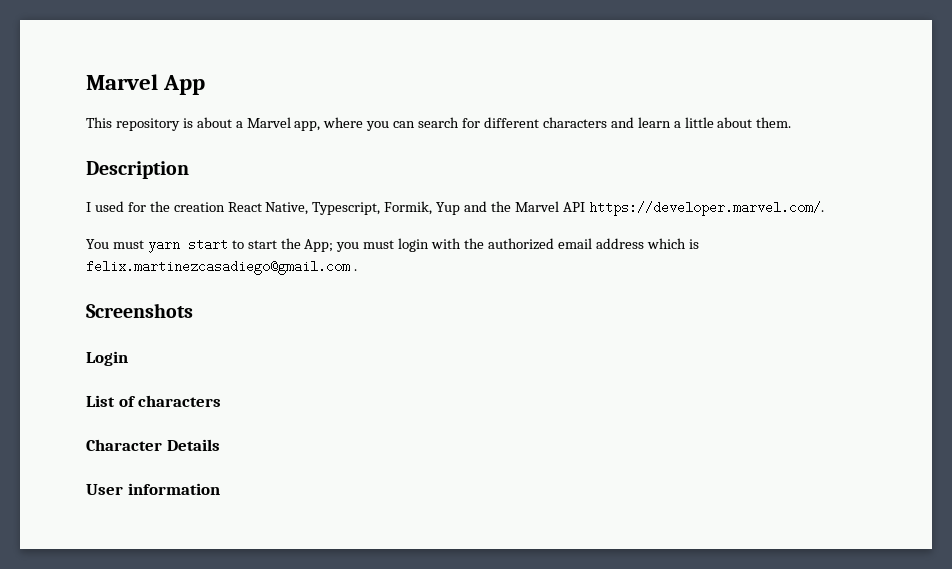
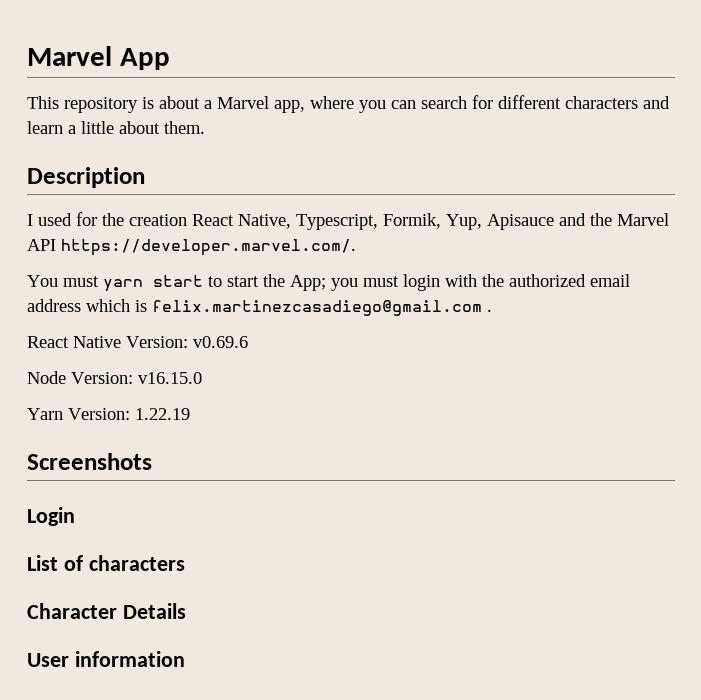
- I used for the creation React Native, Typescript, Formik, Yup and the Marvel API https://developer.marvel.com/.
+ I used for the creation React Native, Typescript, Formik, Yup, Apisauce and the Marvel API https://developer.marvel.com/.
+ React Native Version: v0.69.6
+ Node Version: v16.15.0
+ Yarn Version: 1.22.19

